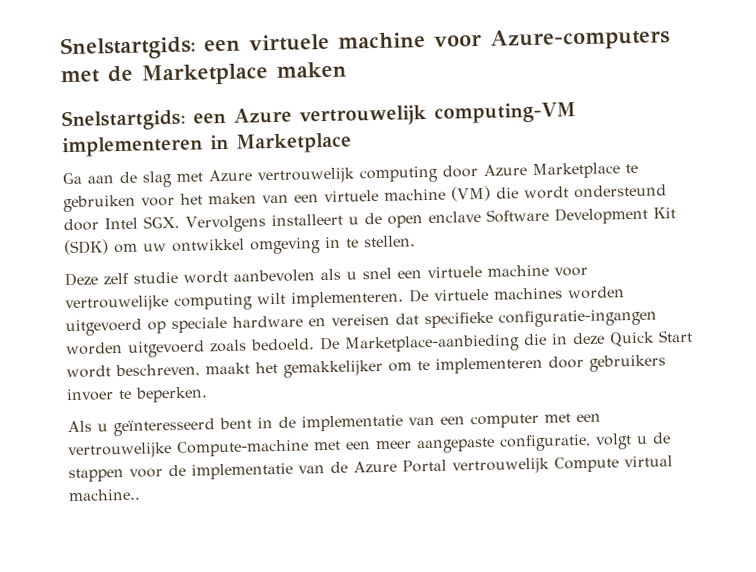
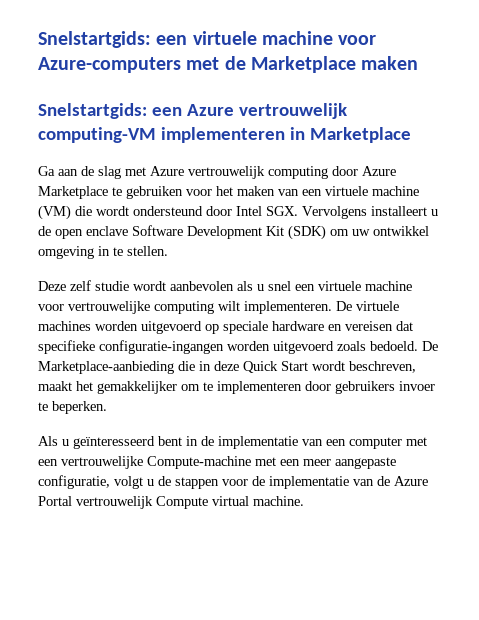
- Als u geïnteresseerd bent in de implementatie van een computer met een vertrouwelijke Compute-machine met een meer aangepaste configuratie, volgt u de stappen voor de implementatie van de Azure Portal vertrouwelijk Compute virtual machine..
+ Als u geïnteresseerd bent in de implementatie van een computer met een vertrouwelijke Compute-machine met een meer aangepaste configuratie, volgt u de stappen voor de implementatie van de Azure Portal vertrouwelijk Compute virtual machine.

